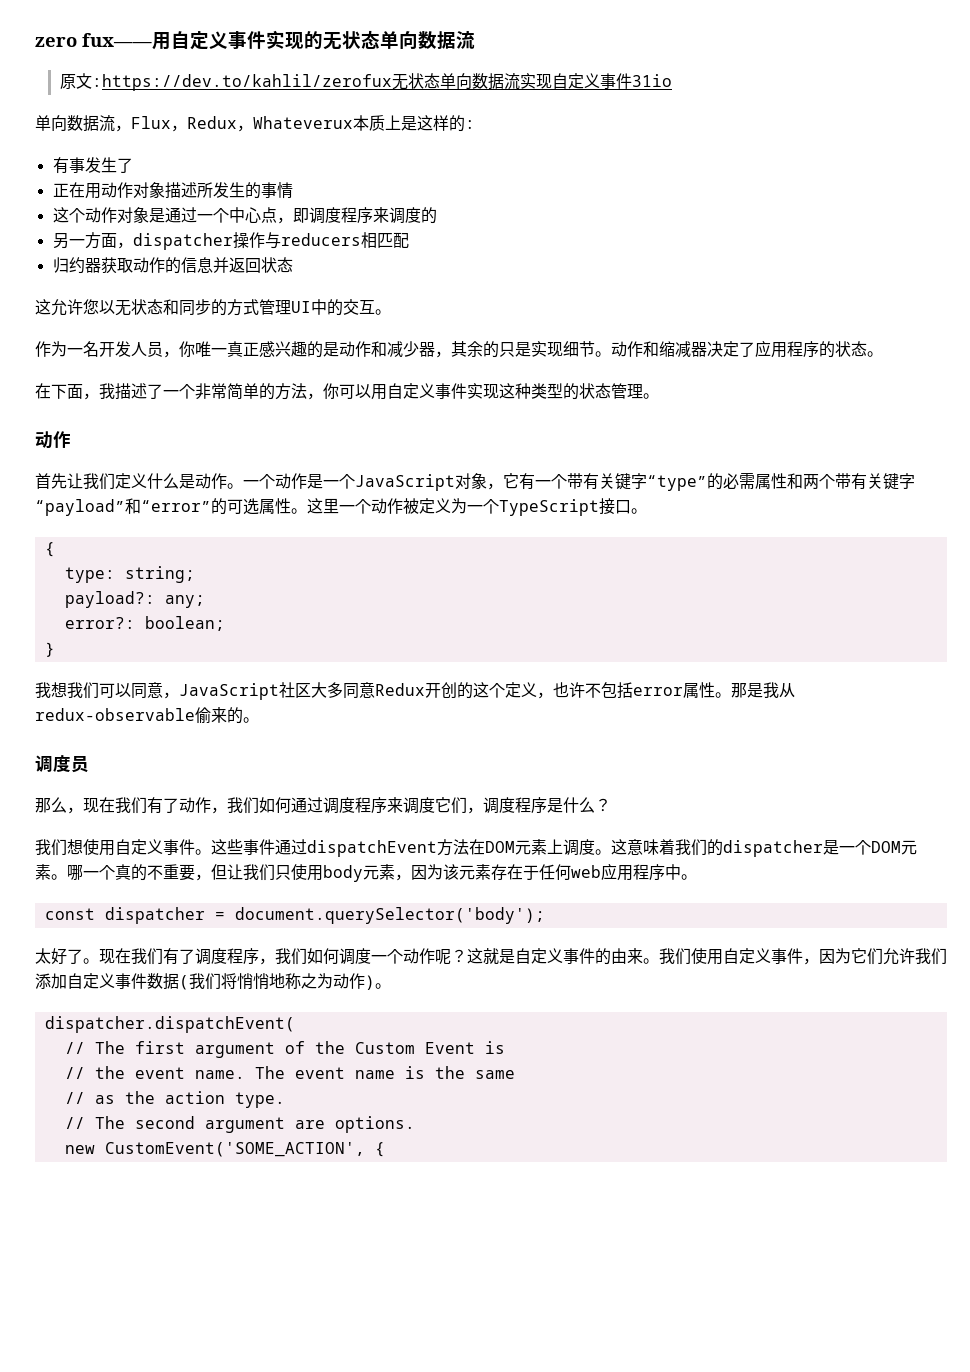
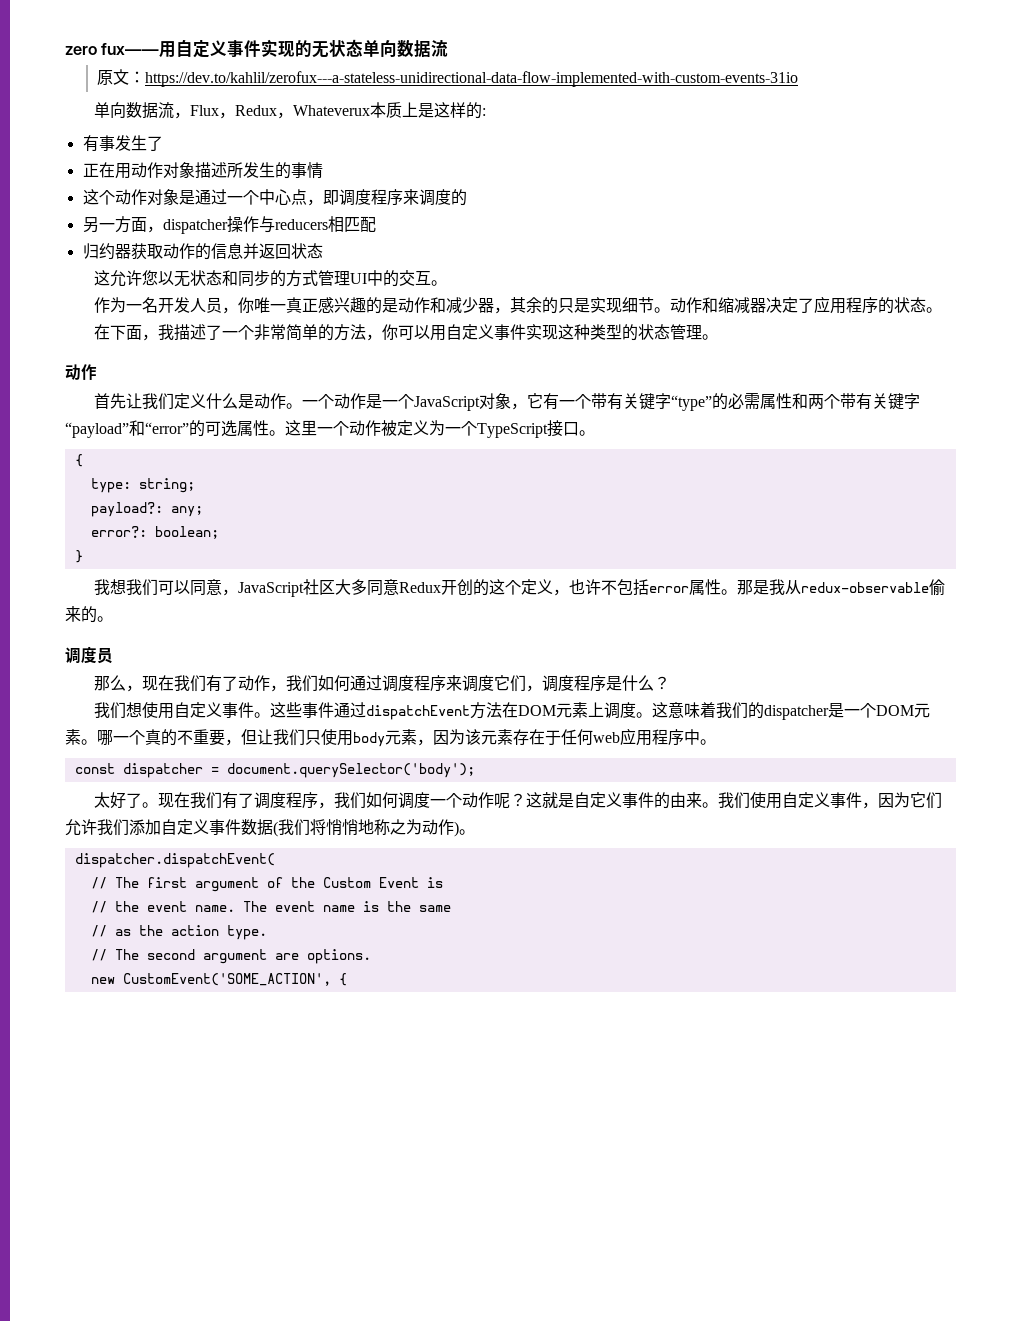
- 原文:https://dev.to/kahlil/zerofux无状态单向数据流实现自定义事件31io
+ 原文：https://dev.to/kahlil/zerofux---a-stateless-unidirectional-data-flow-implemented-with-custom-events-31io

